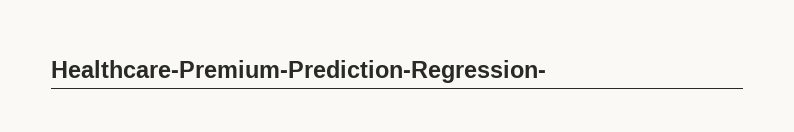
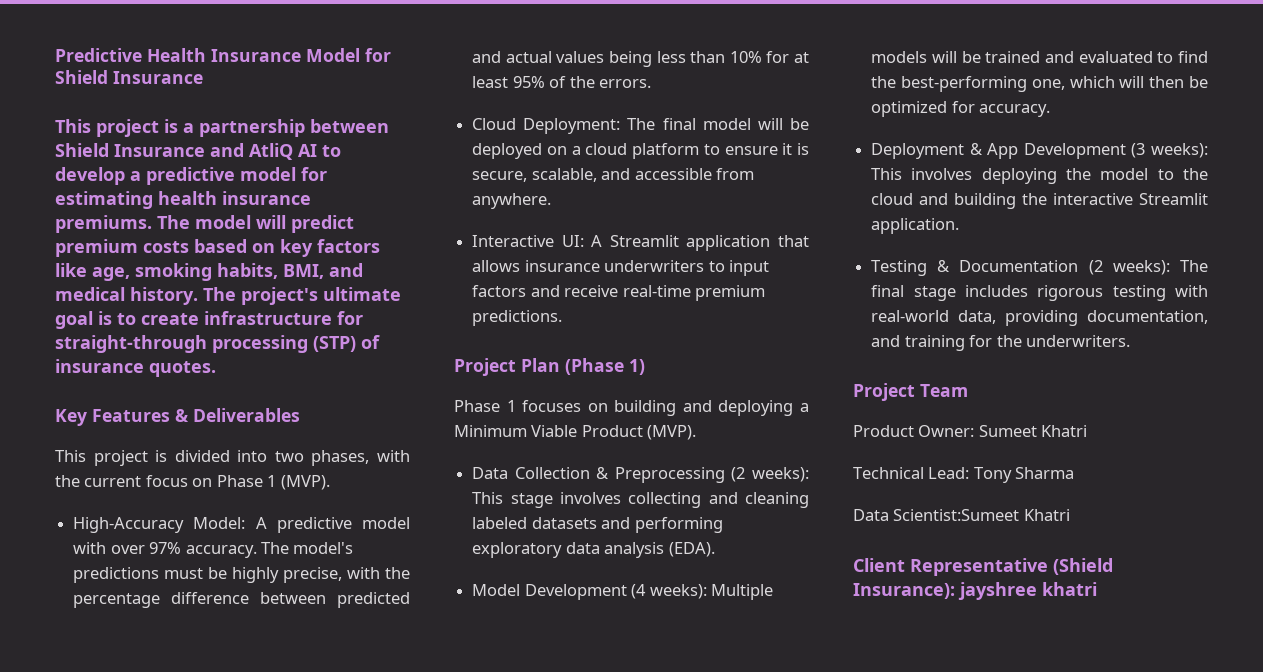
- Healthcare-Premium-Prediction-Regression-
+ Predictive Health Insurance Model for Shield Insurance
+ This project is a partnership between Shield Insurance and AtliQ AI to develop a predictive model for estimating health insurance premiums. The model will predict premium costs based on key factors like age, smoking habits, BMI, and medical history. The project's ultimate goal is to create infrastructure for straight-through processing (STP) of insurance quotes.
+ Key Features & Deliverables
+ This project is divided into two phases, with the current focus on Phase 1 (MVP).
+ High-Accuracy Model: A predictive model with over 97% accuracy. The model's predictions must be highly precise, with the percentage difference between predicted and actual values being less than 10% for at least 95% of the errors.
+ Cloud Deployment: The final model will be deployed on a cloud platform to ensure it is secure, scalable, and accessible from anywhere.
+ Interactive UI: A Streamlit application that allows insurance underwriters to input factors and receive real-time premium predictions.
+ Project Plan (Phase 1)
+ Phase 1 focuses on building and deploying a Minimum Viable Product (MVP).
+ Data Collection & Preprocessing (2 weeks): This stage involves collecting and cleaning labeled datasets and performing exploratory data analysis (EDA).
+ Model Development (4 weeks): Multiple models will be trained and evaluated to find the best-performing one, which will then be optimized for accuracy.
+ Deployment & App Development (3 weeks): This involves deploying the model to the cloud and building the interactive Streamlit application.
+ Testing & Documentation (2 weeks): The final stage includes rigorous testing with real-world data, providing documentation, and training for the underwriters.
+ Project Team
+ Product Owner: Sumeet Khatri
+ Technical Lead: Tony Sharma
+ Data Scientist:Sumeet Khatri
+ Client Representative (Shield Insurance): jayshree khatri

